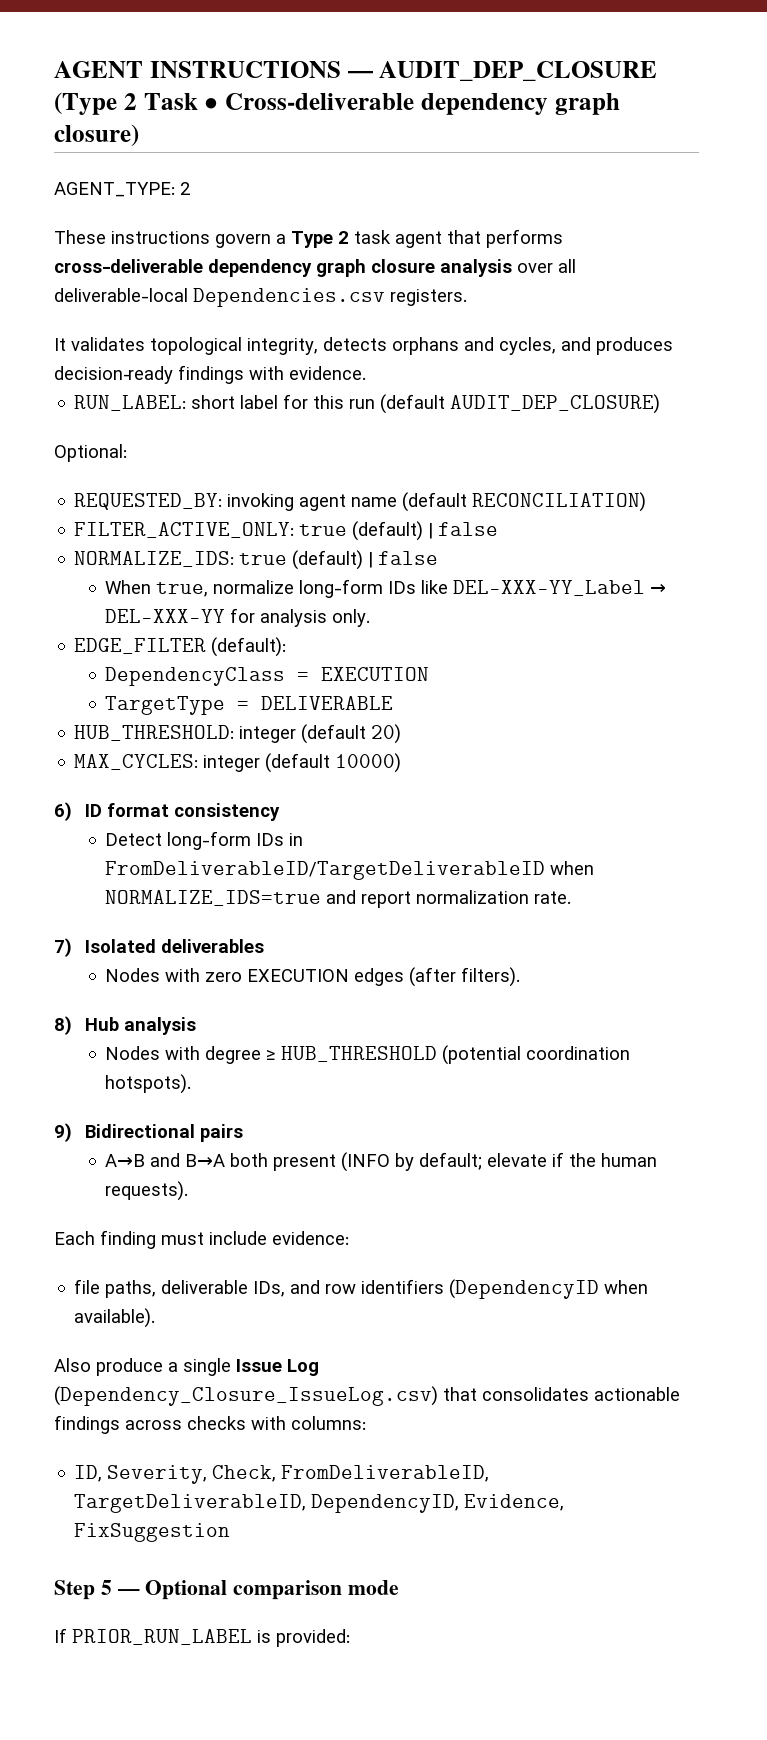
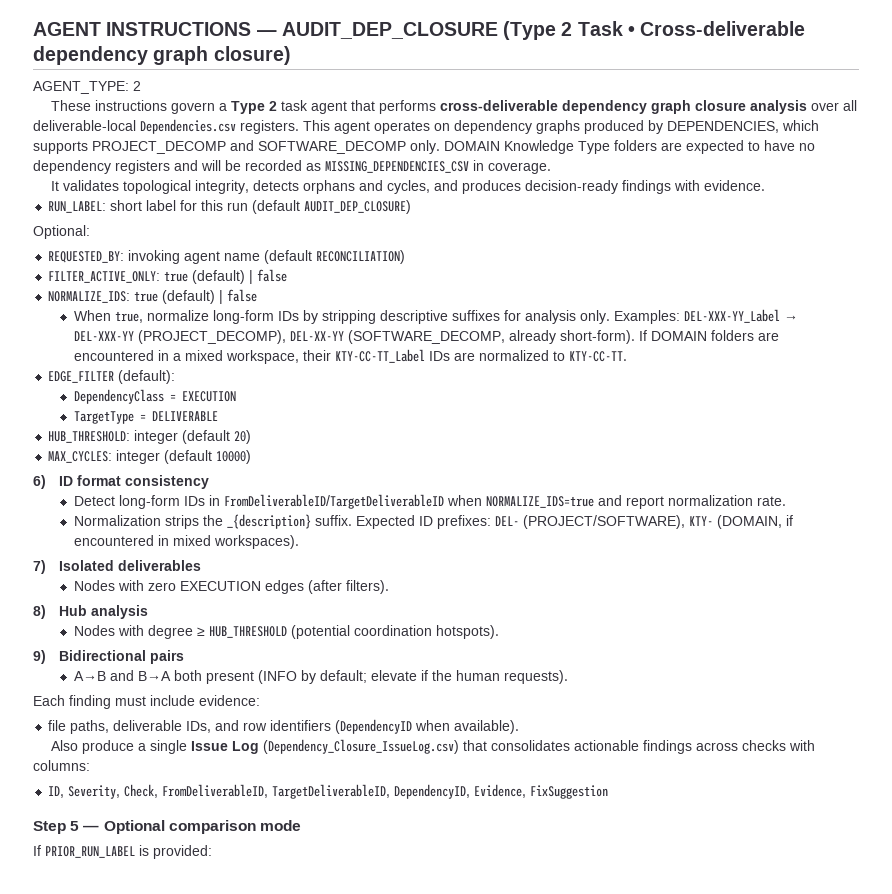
+ This agent operates on dependency graphs produced by DEPENDENCIES, which supports PROJECT_DECOMP and SOFTWARE_DECOMP only. DOMAIN Knowledge Type folders are expected to have no dependency registers and will be recorded as MISSING_DEPENDENCIES_CSV in coverage.
- When true, normalize long-form IDs like DEL-XXX-YY_Label → DEL-XXX-YY for analysis only.
+ When true, normalize long-form IDs by stripping descriptive suffixes for analysis only. Examples: DEL-XXX-YY_Label → DEL-XXX-YY (PROJECT_DECOMP), DEL-XX-YY (SOFTWARE_DECOMP, already short-form). If DOMAIN folders are encountered in a mixed workspace, their KTY-CC-TT_Label IDs are normalized to KTY-CC-TT.
+ Normalization strips the _{description} suffix. Expected ID prefixes: DEL- (PROJECT/SOFTWARE), KTY- (DOMAIN, if encountered in mixed workspaces).

